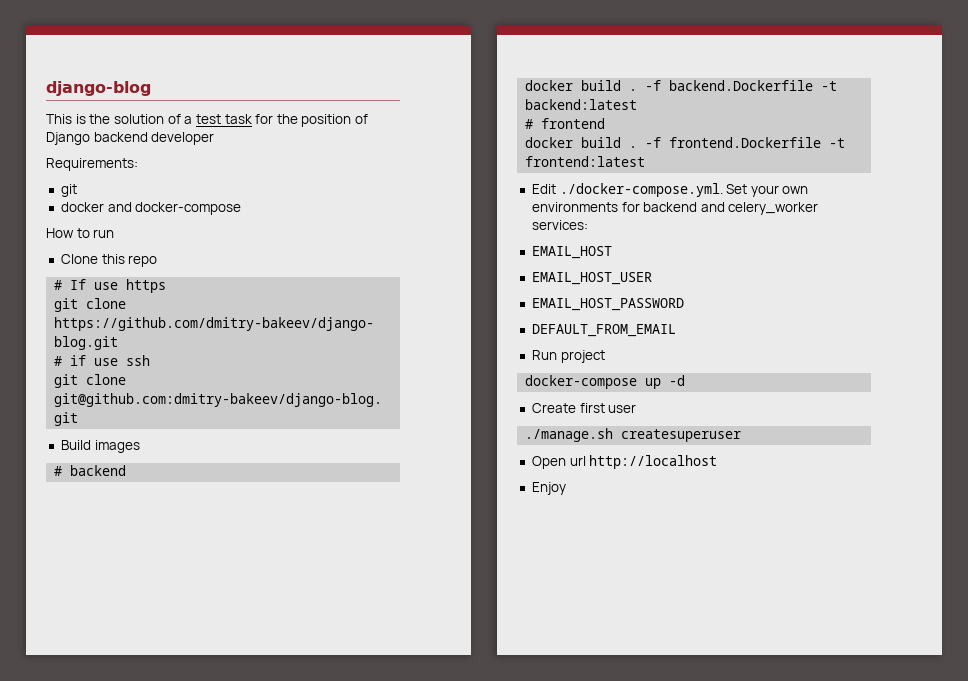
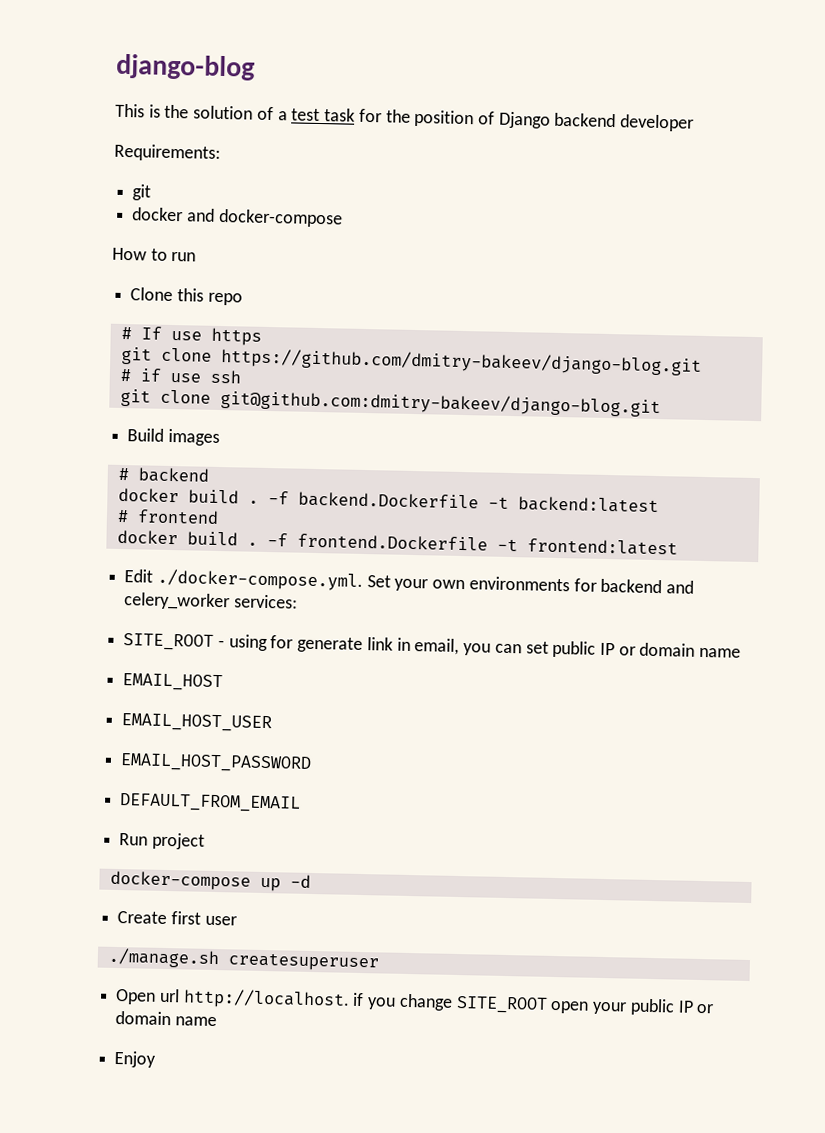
+ SITE_ROOT - using for generate link in email, you can set public IP or domain name
- Open url http://localhost
+ Open url http://localhost. if you change SITE_ROOT open your public IP or domain name

